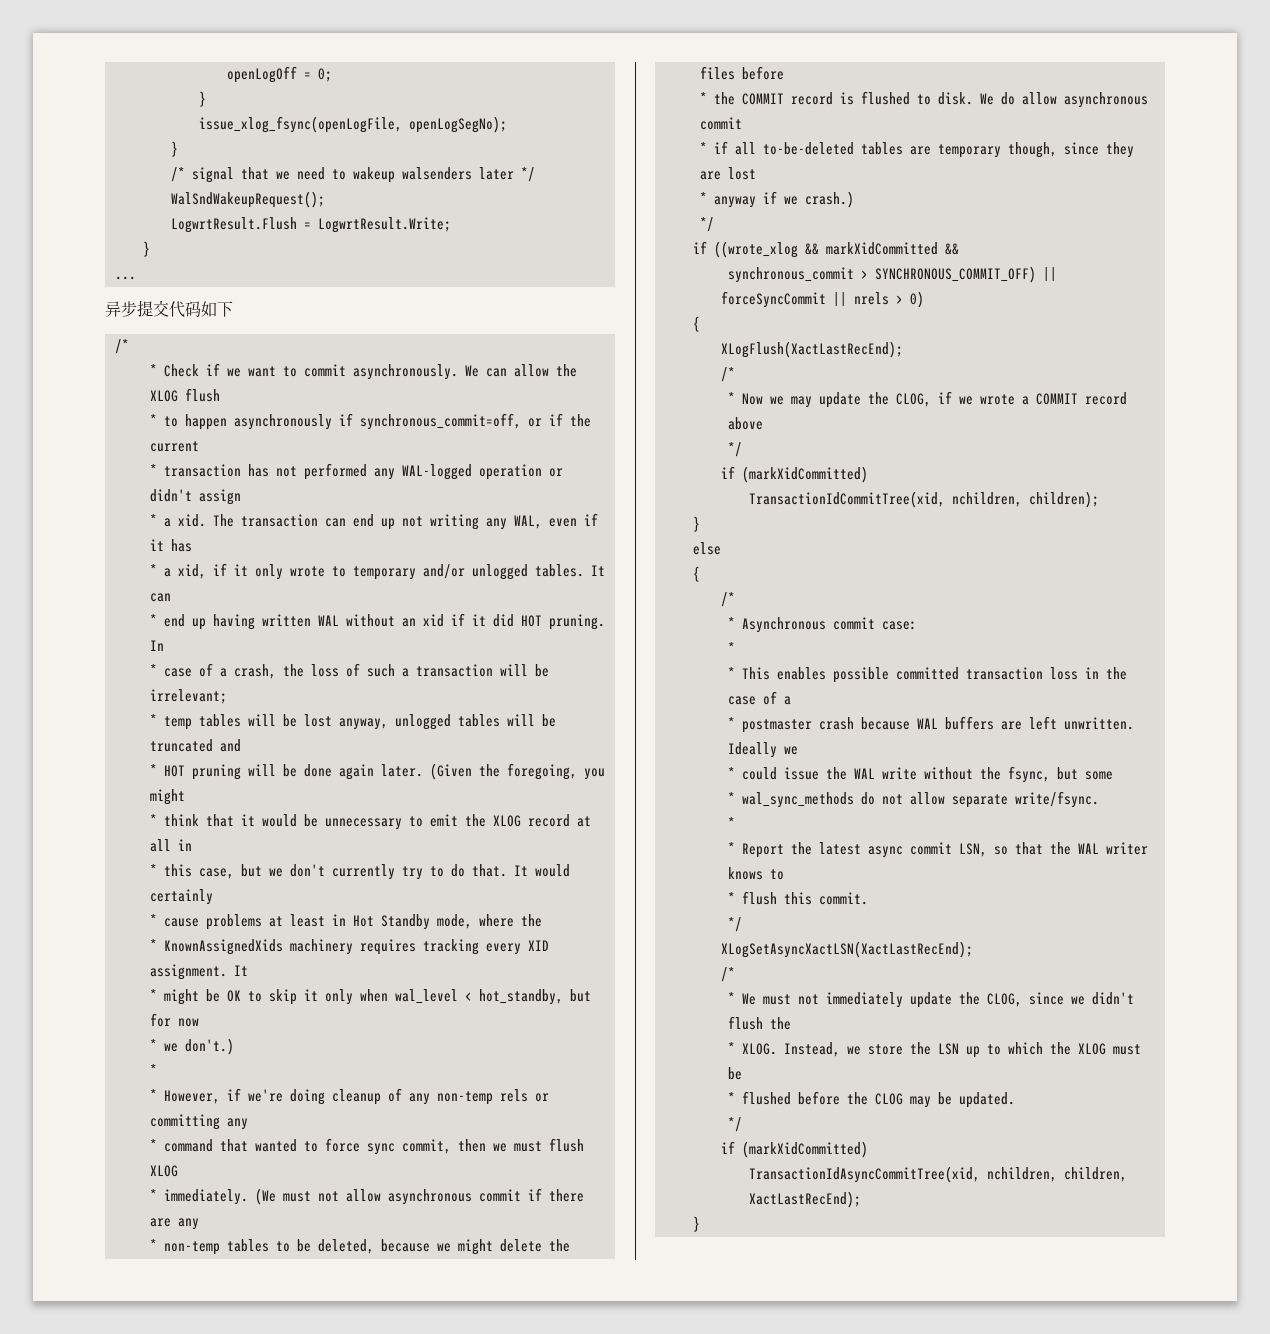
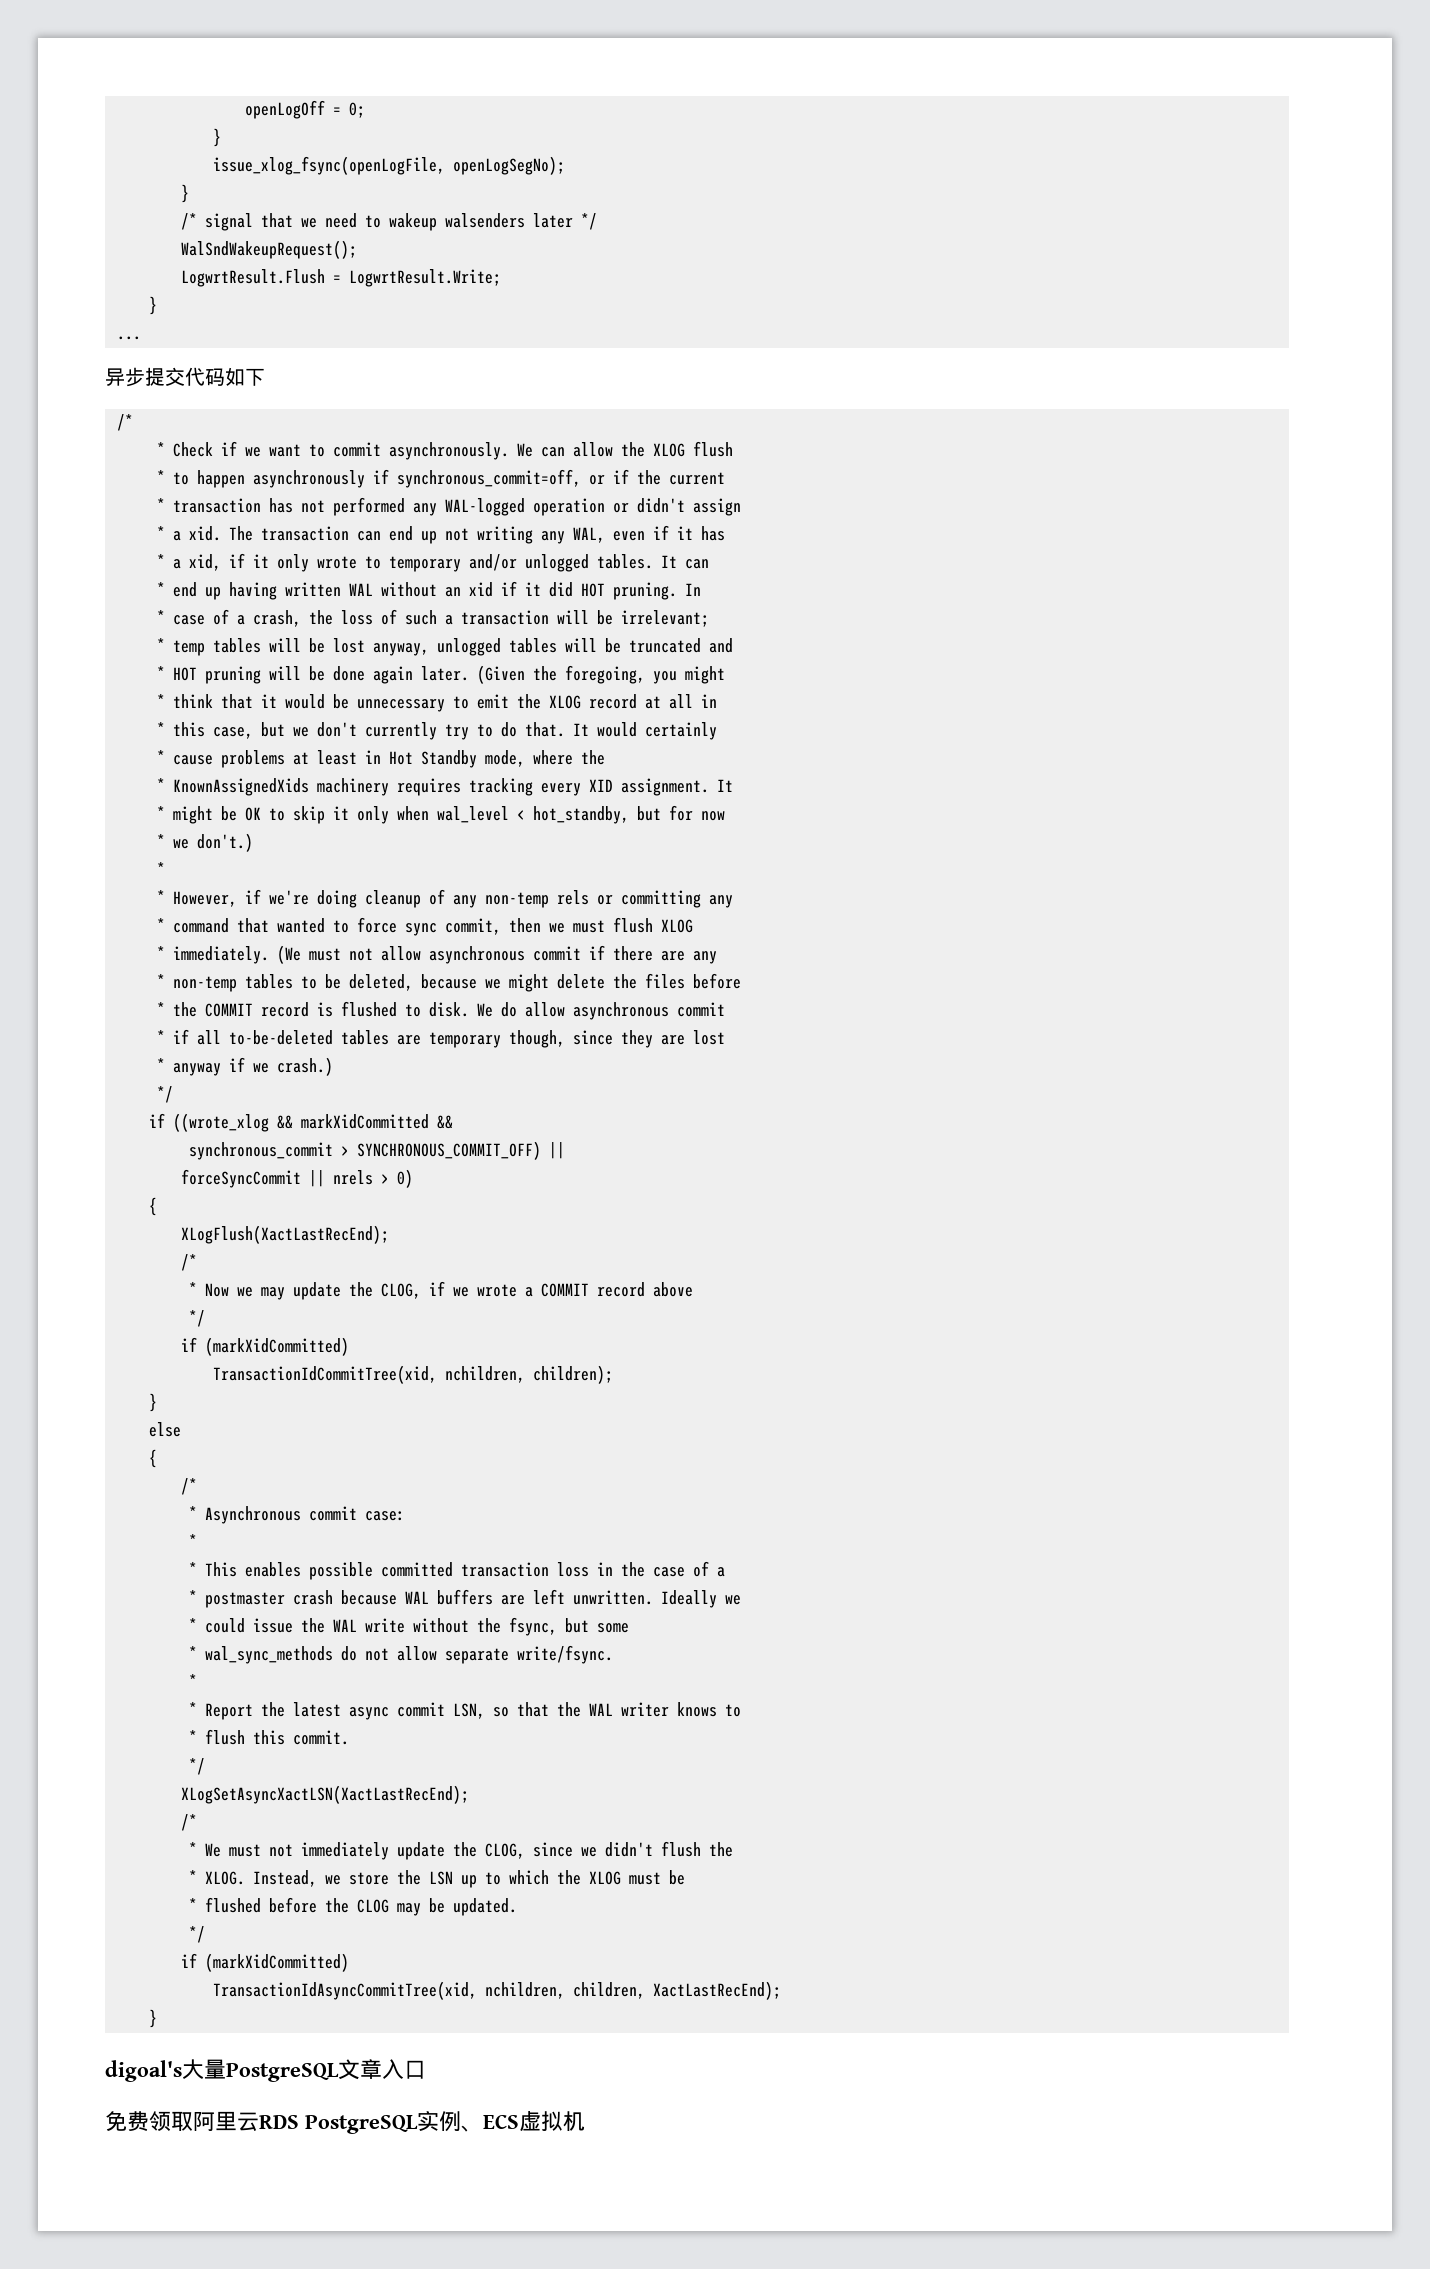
+ digoal's大量PostgreSQL文章入口
+ 免费领取阿里云RDS PostgreSQL实例、ECS虚拟机

